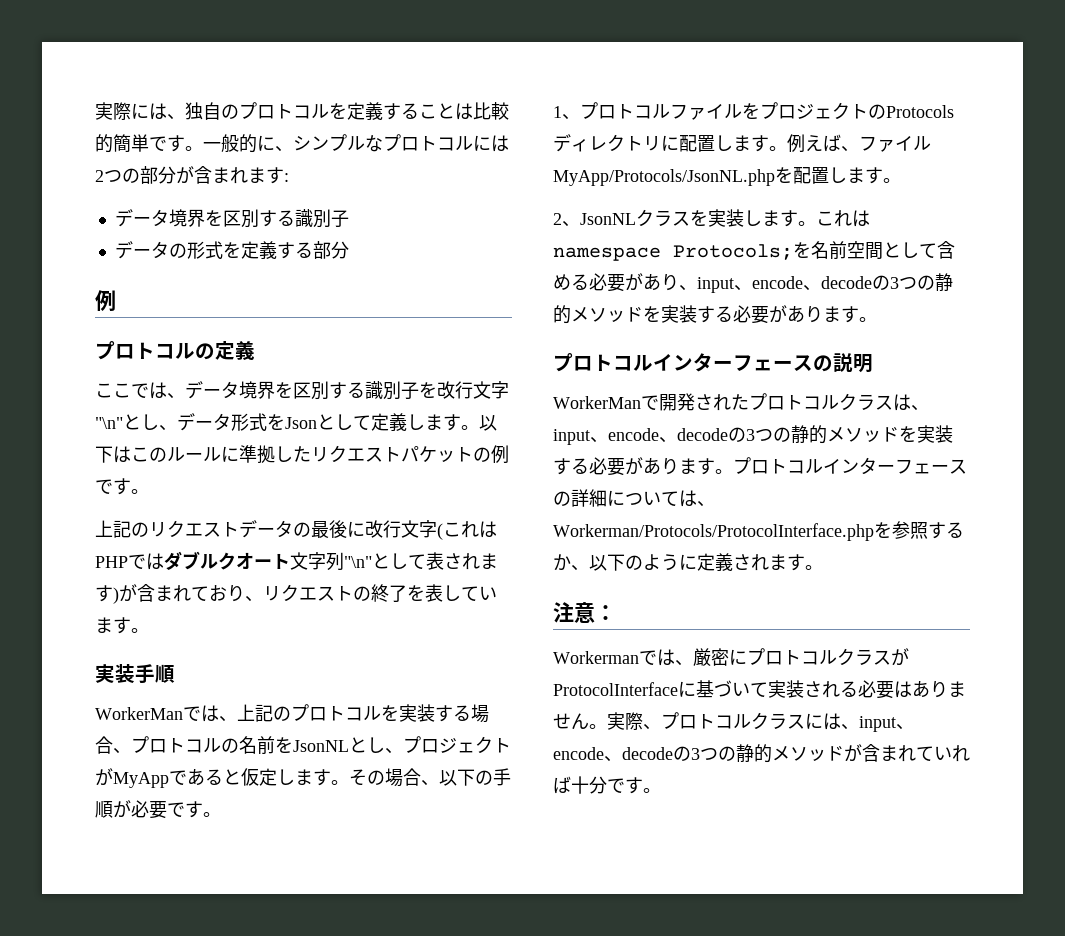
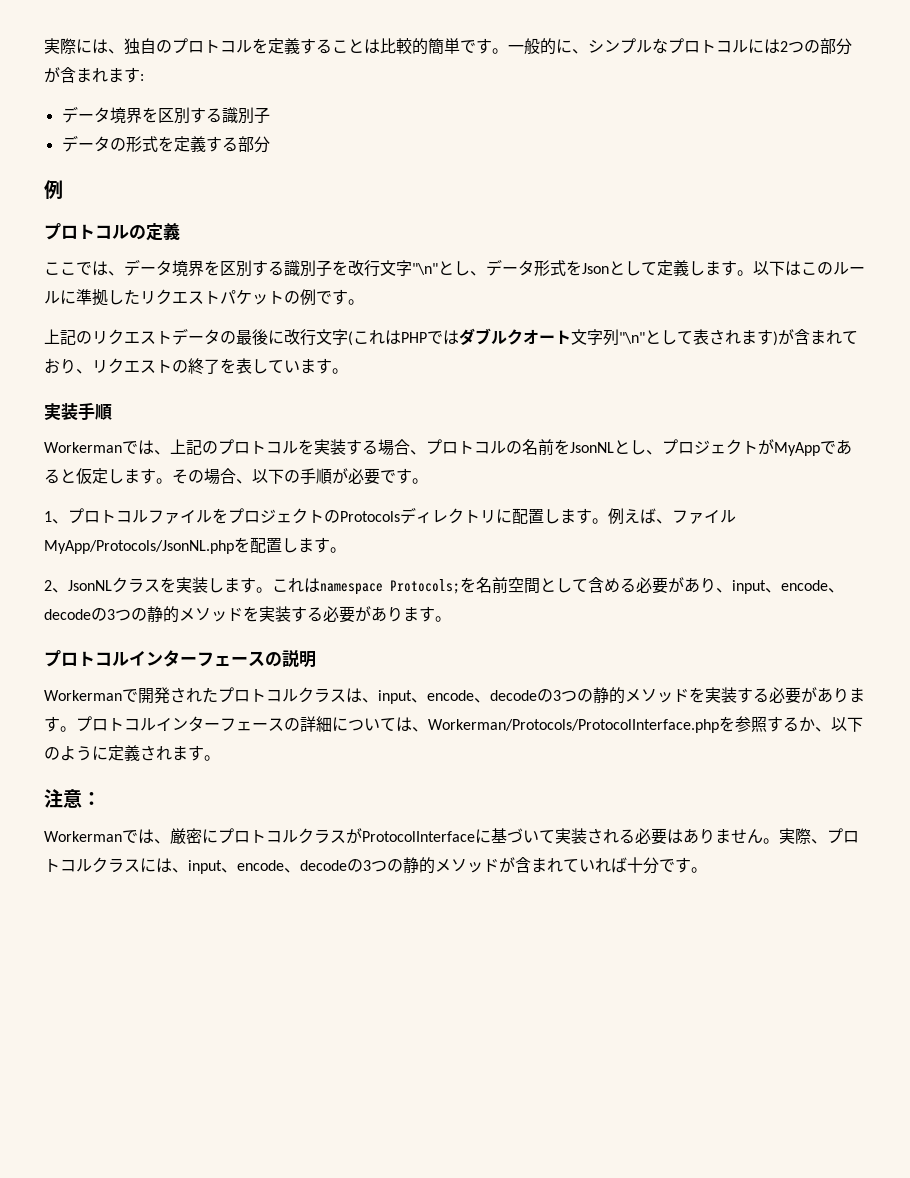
- WorkerManでは、上記のプロトコルを実装する場合、プロトコルの名前をJsonNLとし、プロジェクトがMyAppであると仮定します。
+ Workermanでは、上記のプロトコルを実装する場合、プロトコルの名前をJsonNLとし、プロジェクトがMyAppであると仮定します。
- WorkerManで開発されたプロトコルクラスは、input、encode、decodeの3つの静的メソッドを実装する必要があります。
+ Workermanで開発されたプロトコルクラスは、input、encode、decodeの3つの静的メソッドを実装する必要があります。

